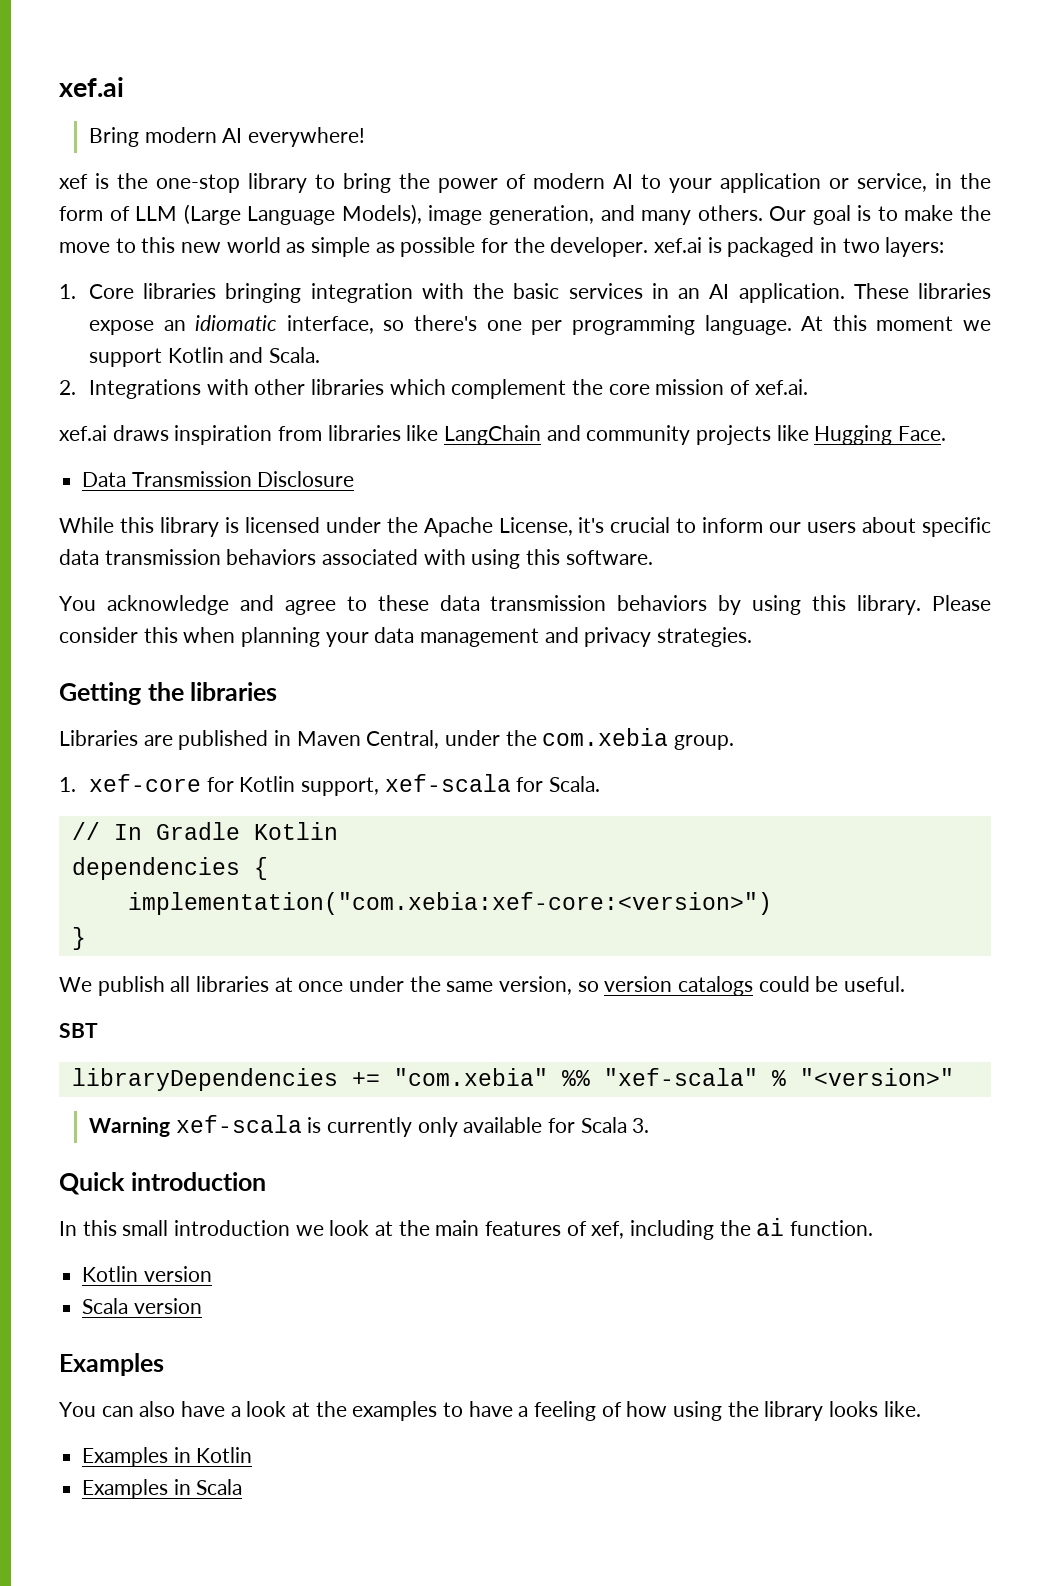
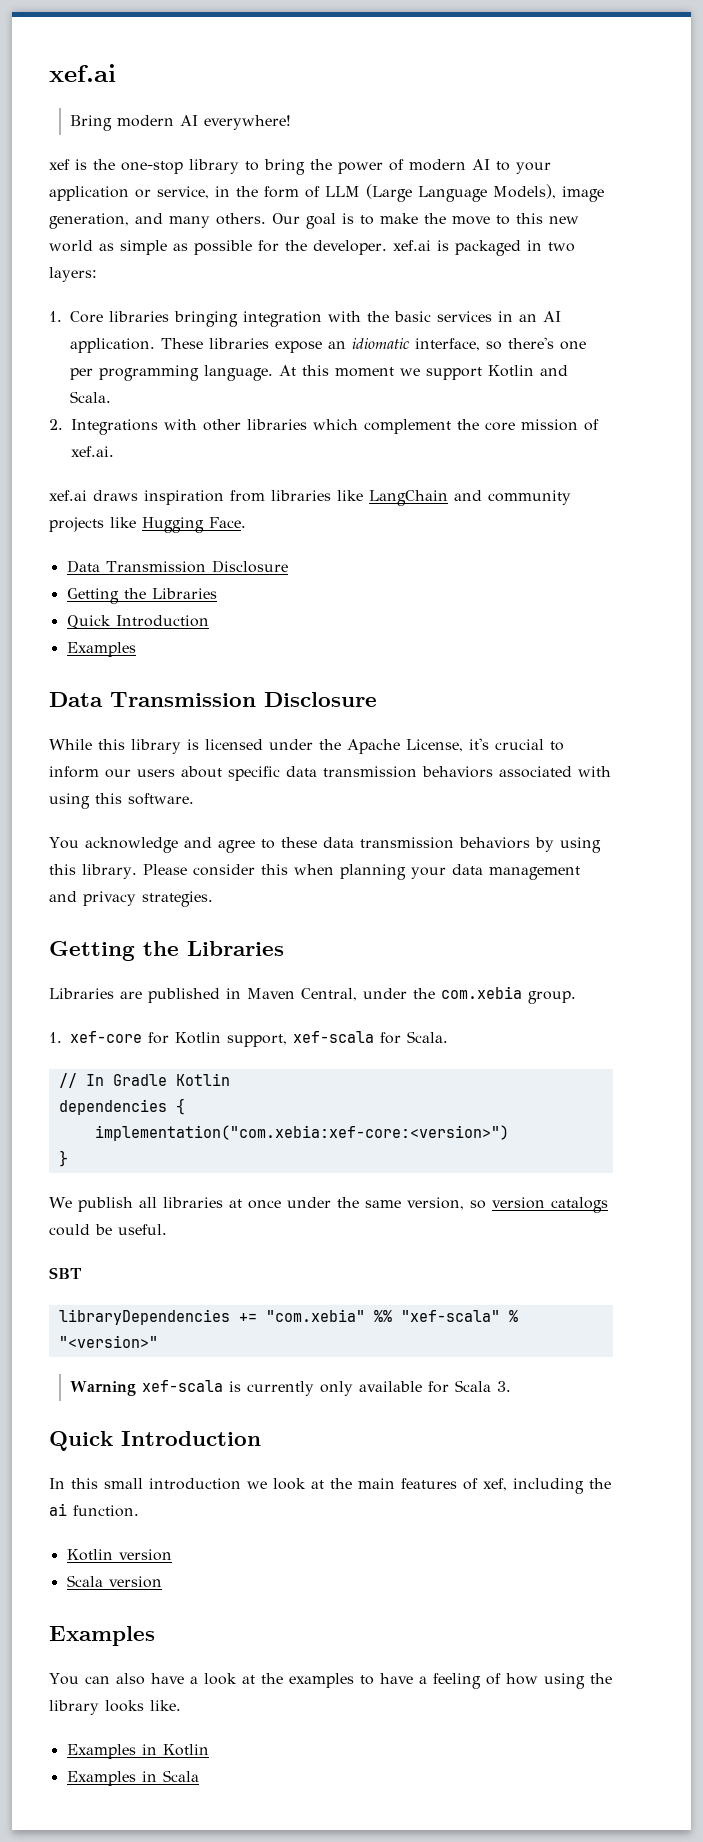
  xef.ai draws inspiration from libraries like LangChain and community projects like Hugging Face.
+ Data Transmission Disclosure
+ Getting the Libraries
+ Quick Introduction
+ Examples
  Please consider this when planning your data management and privacy strategies.
- Getting the libraries
+ Getting the Libraries
  Warning xef-scala is currently only available for Scala 3.
- Quick introduction
+ Quick Introduction

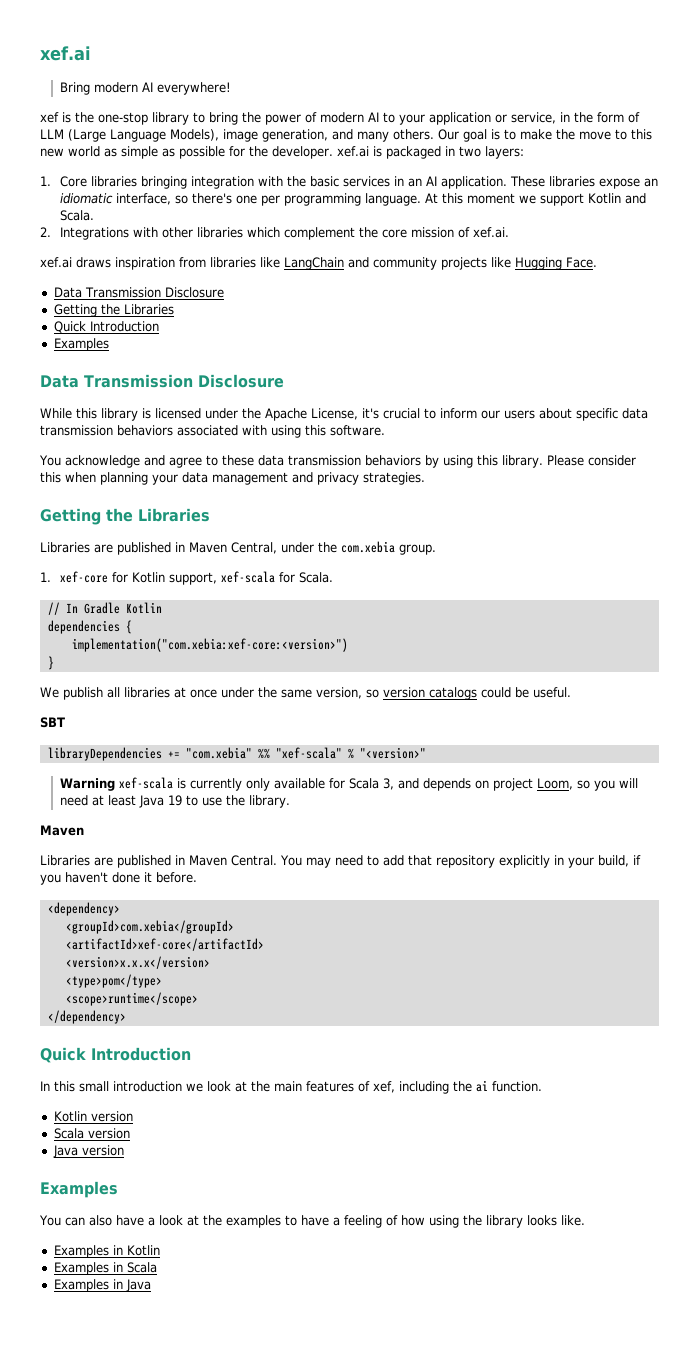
- Warning xef-scala is currently only available for Scala 3.
+ Warning xef-scala is currently only available for Scala 3, and depends on project Loom, so you will need at least Java 19 to use the library.
+ Maven
+ Libraries are published in Maven Central. You may need to add that repository explicitly in your build, if you haven't done it before.
+ <dependency>
+ <groupId>com.xebia</groupId>
+ <artifactId>xef-core</artifactId>
+ <version>x.x.x</version>
+ <type>pom</type>
+ <scope>runtime</scope>
+ </dependency>
+ Java version
+ Examples in Java

